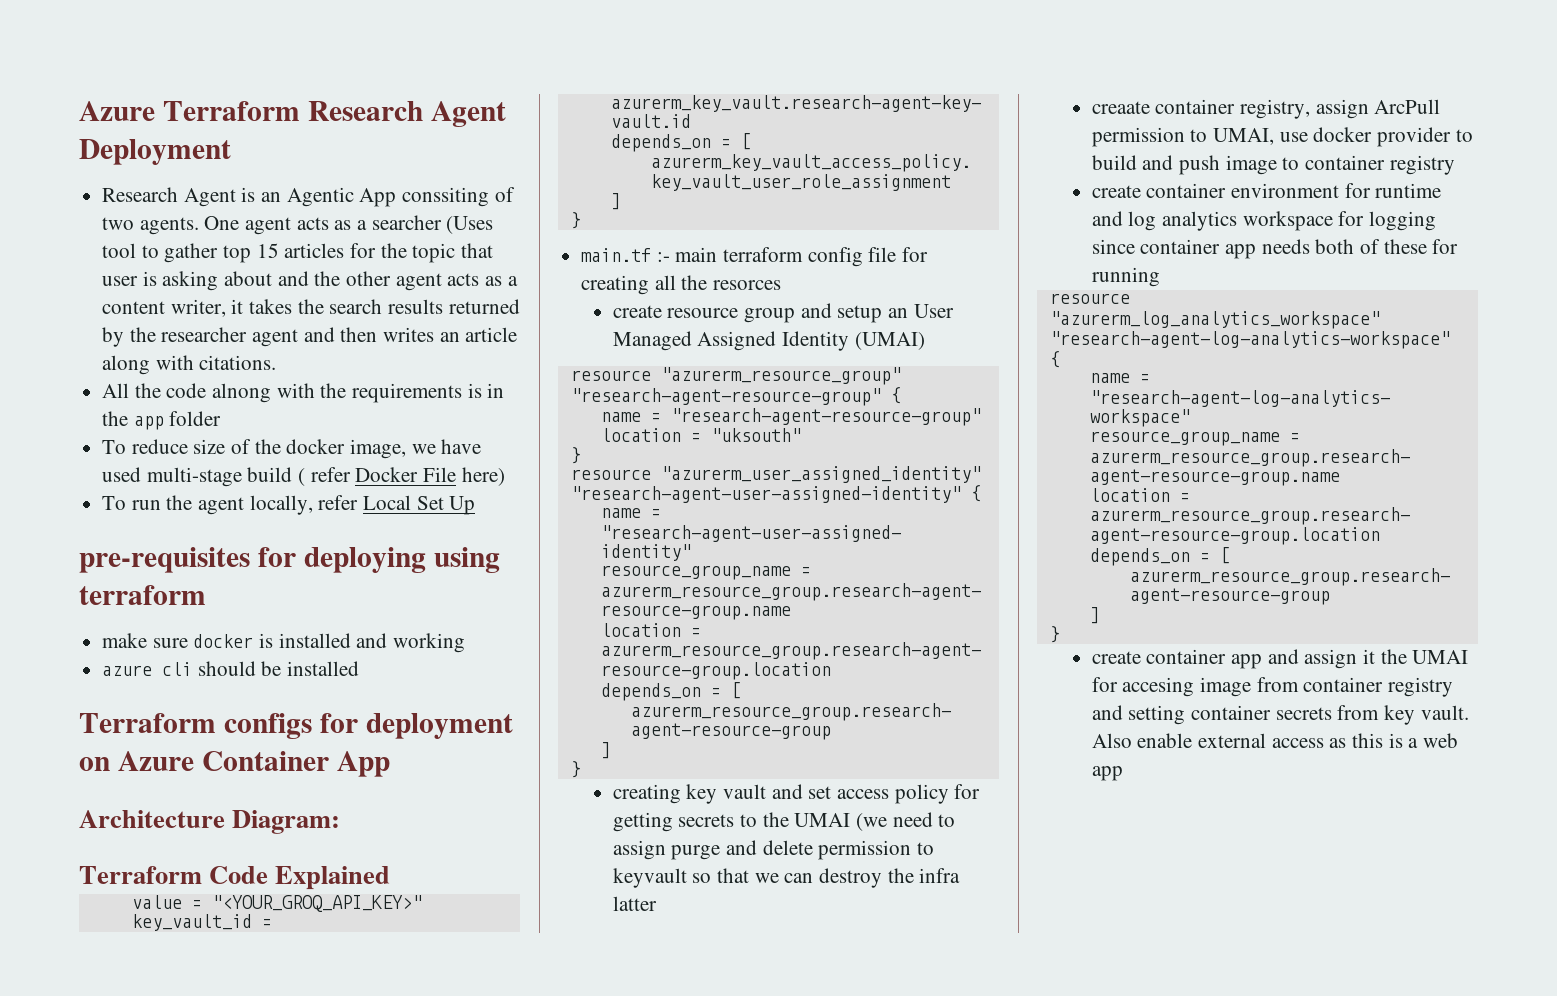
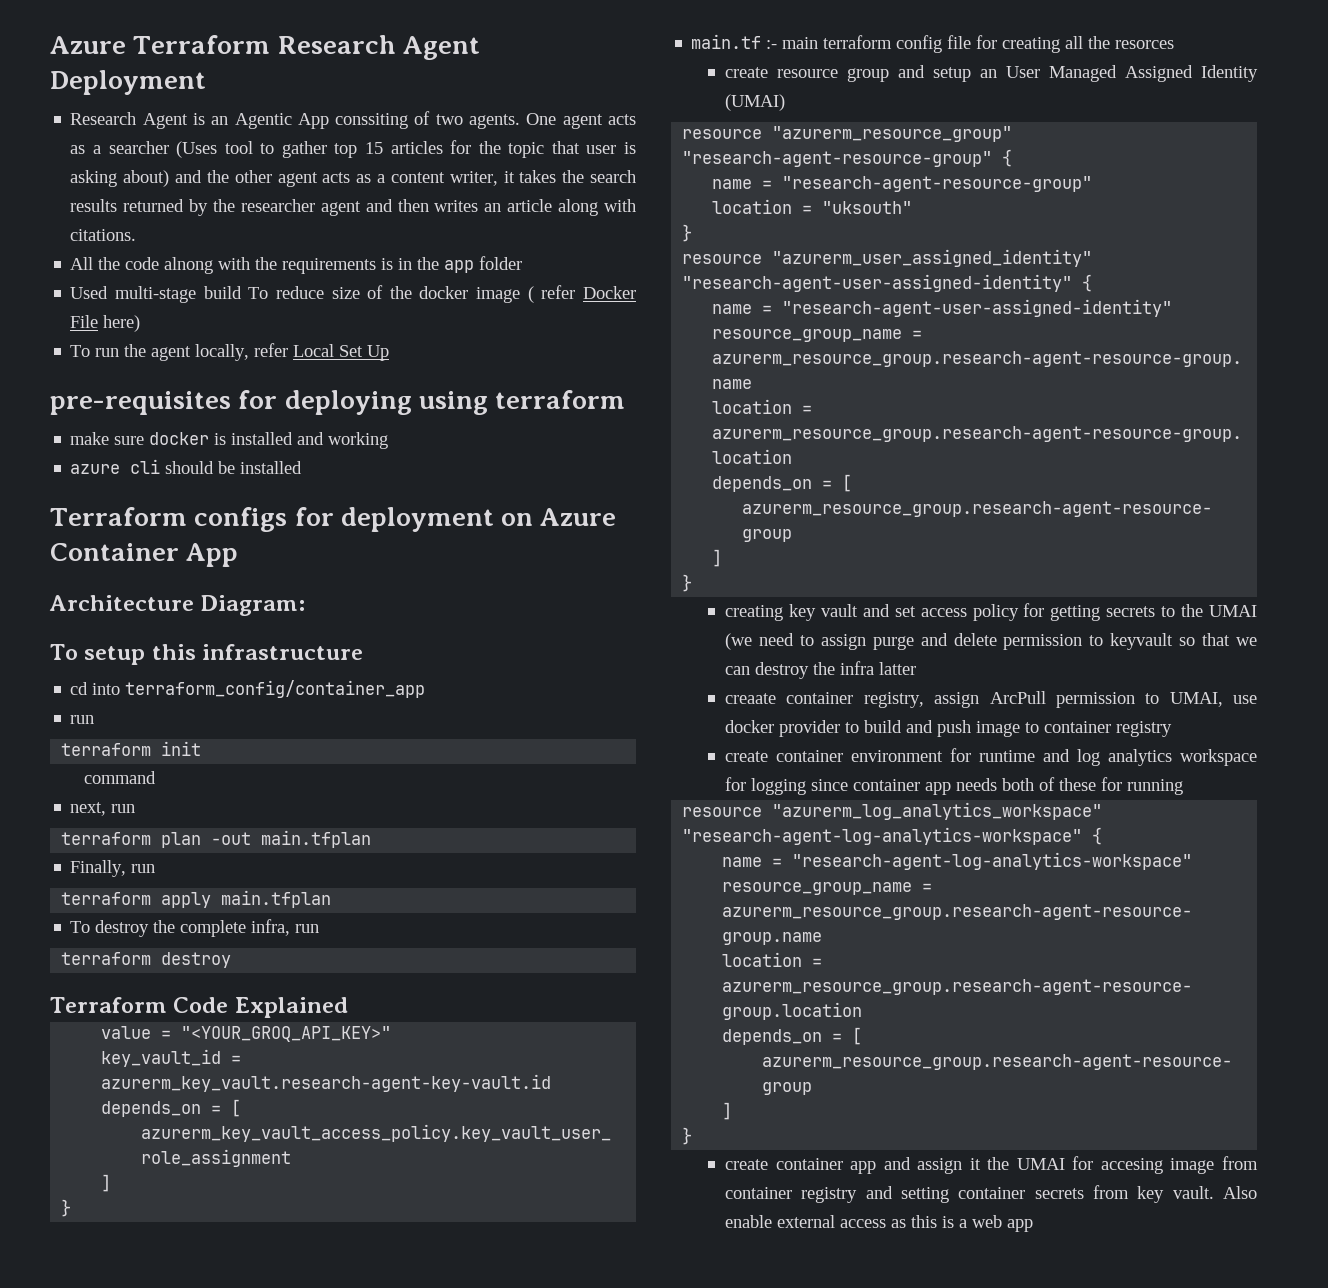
- One agent acts as a searcher (Uses tool to gather top 15 articles for the topic that user is asking about and the other agent acts as a content writer, it takes the search results returned by the researcher agent and then writes an article along with citations.
+ One agent acts as a searcher (Uses tool to gather top 15 articles for the topic that user is asking about) and the other agent acts as a content writer, it takes the search results returned by the researcher agent and then writes an article along with citations.
- To reduce size of the docker image, we have used multi-stage build ( refer Docker File here)
+ Used multi-stage build To reduce size of the docker image ( refer Docker File here)
+ To setup this infrastructure
+ cd into terraform_config/container_app
+ run
+ terraform init
+ command
+ next, run
+ terraform plan -out main.tfplan
+ Finally, run
+ terraform apply main.tfplan
+ To destroy the complete infra, run
+ terraform destroy

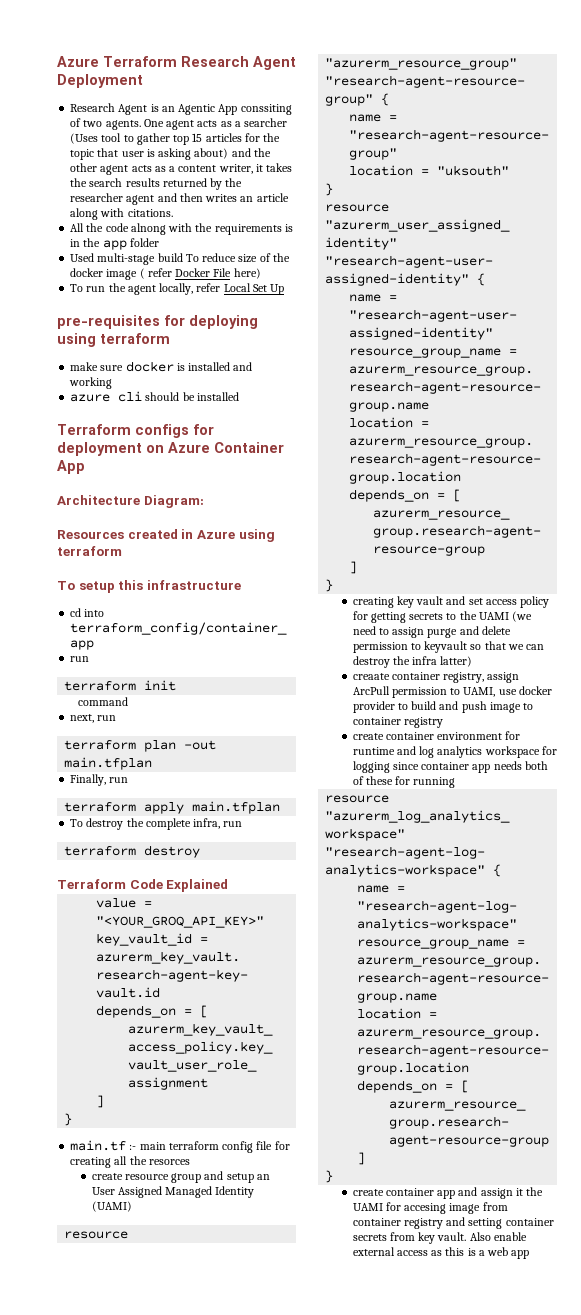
+ Resources created in Azure using terraform
- create resource group and setup an User Managed Assigned Identity (UMAI)
+ create resource group and setup an User Assigned Managed Identity (UAMI)
- creating key vault and set access policy for getting secrets to the UMAI (we need to assign purge and delete permission to keyvault so that we can destroy the infra latter
+ creating key vault and set access policy for getting secrets to the UAMI (we need to assign purge and delete permission to keyvault so that we can destroy the infra latter)
- creaate container registry, assign ArcPull permission to UMAI, use docker provider to build and push image to container registry
+ creaate container registry, assign ArcPull permission to UAMI, use docker provider to build and push image to container registry
- create container app and assign it the UMAI for accesing image from container registry and setting container secrets from key vault.
+ create container app and assign it the UAMI for accesing image from container registry and setting container secrets from key vault.

